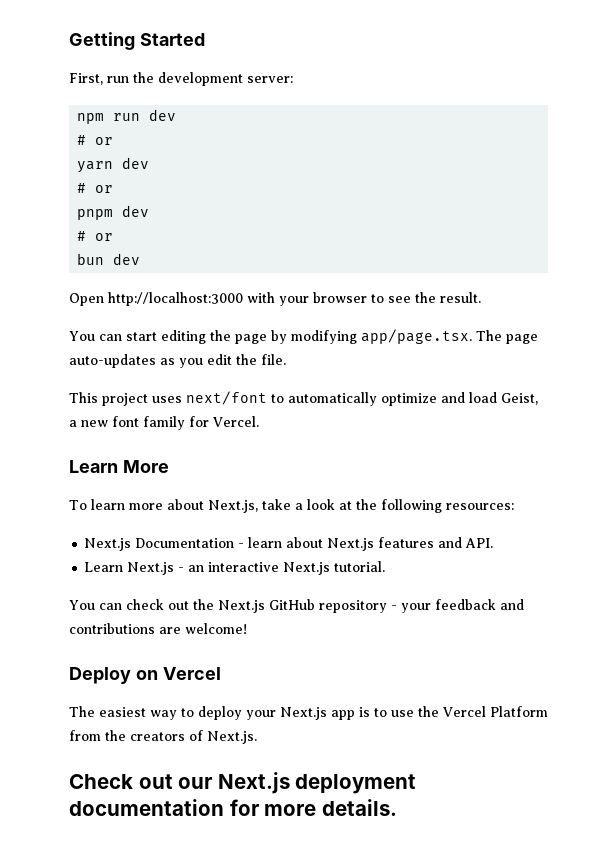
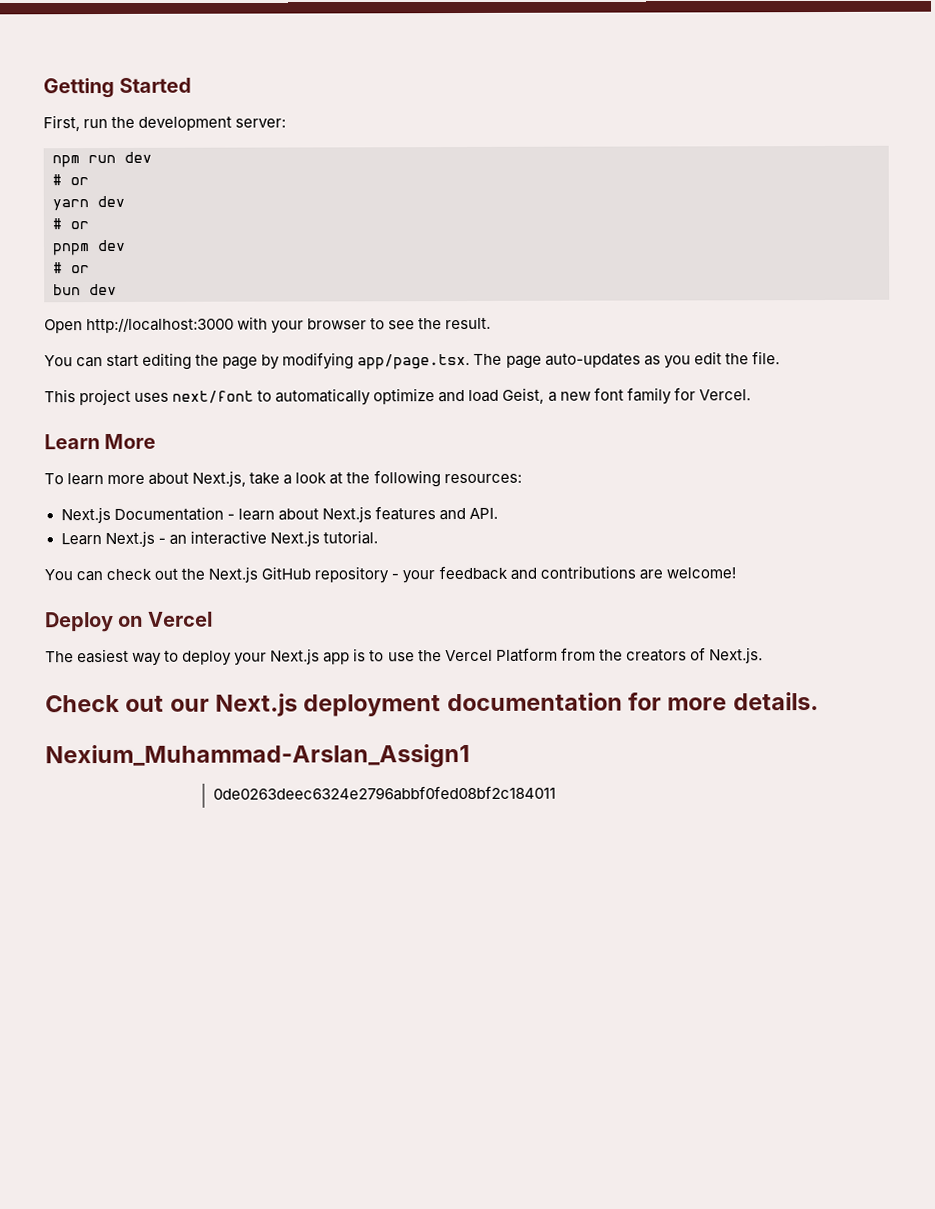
+ Nexium_Muhammad-Arslan_Assign1
+ 0de0263deec6324e2796abbf0fed08bf2c184011

